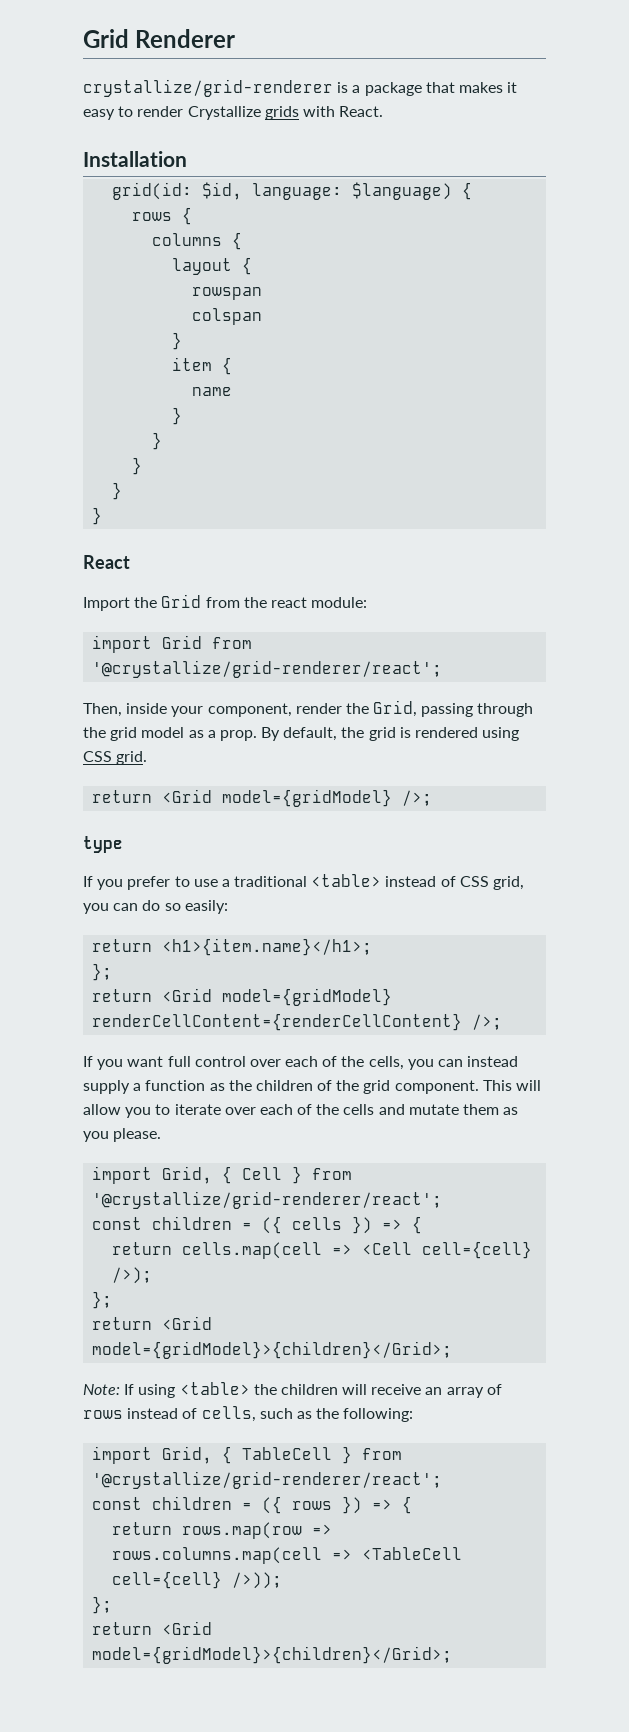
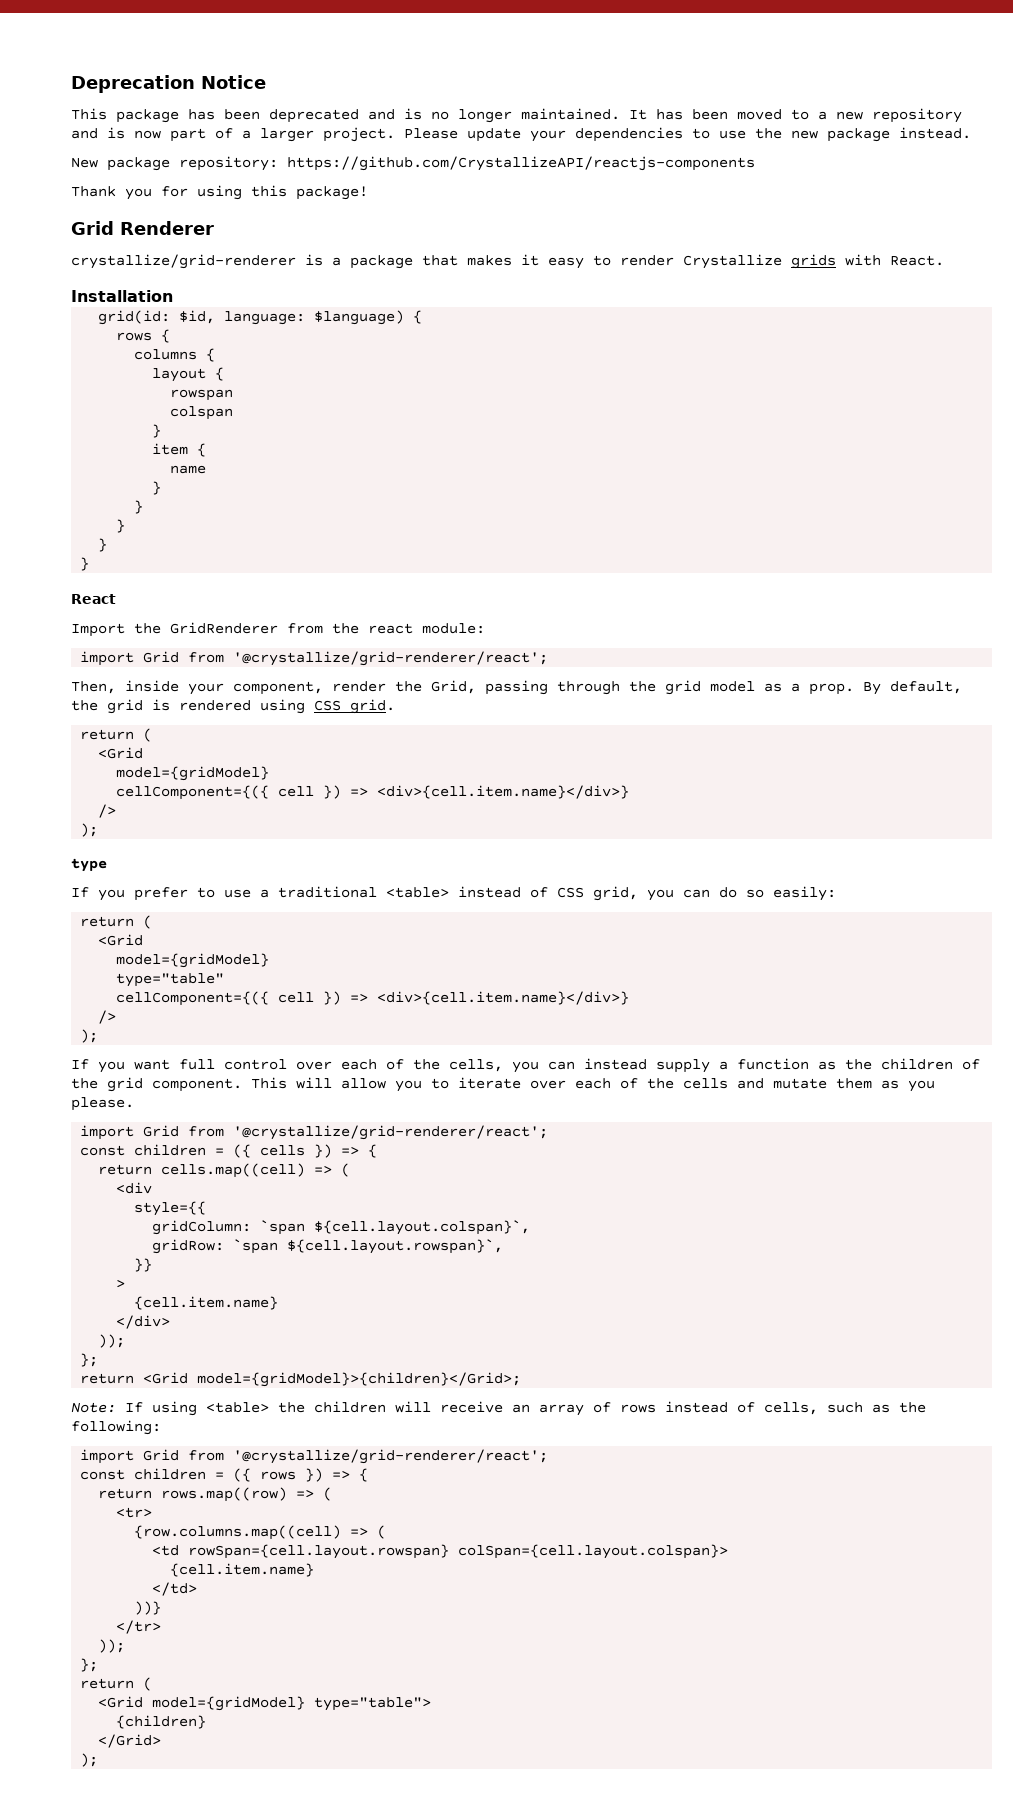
+ Deprecation Notice
+ This package has been deprecated and is no longer maintained. It has been moved to a new repository and is now part of a larger project. Please update your dependencies to use the new package instead.
+ New package repository: https://github.com/CrystallizeAPI/reactjs-components
+ Thank you for using this package!
- Import the Grid from the react module:
+ Import the GridRenderer from the react module:
  By default, the grid is rendered using CSS grid.
- return <Grid model={gridModel} />;
+ return (
+ <Grid
+ model={gridModel}
+ cellComponent={({ cell }) => <div>{cell.item.name}</div>}
+ />
+ );
  If you prefer to use a traditional <table> instead of CSS grid, you can do so easily:
- return <h1>{item.name}</h1>;
- };
- return <Grid model={gridModel} renderCellContent={renderCellContent} />;
+ return (
+ <Grid
+ model={gridModel}
+ type="table"
+ cellComponent={({ cell }) => <div>{cell.item.name}</div>}
+ />
+ );
  This will allow you to iterate over each of the cells and mutate them as you please.
- import Grid, { Cell } from '@crystallize/grid-renderer/react';
+ import Grid from '@crystallize/grid-renderer/react';
- return cells.map(cell => <Cell cell={cell} />);
+ return cells.map((cell) => (
+ <div
+ style={{
+ gridColumn: `span ${cell.layout.colspan}`,
+ gridRow: `span ${cell.layout.rowspan}`,
+ }}
+ >
+ {cell.item.name}
+ </div>
+ ));
  Note: If using <table> the children will receive an array of rows instead of cells, such as the following:
- import Grid, { TableCell } from '@crystallize/grid-renderer/react';
+ import Grid from '@crystallize/grid-renderer/react';
- return rows.map(row => rows.columns.map(cell => <TableCell cell={cell} />));
+ return rows.map((row) => (
+ <tr>
+ {row.columns.map((cell) => (
+ <td rowSpan={cell.layout.rowspan} colSpan={cell.layout.colspan}>
+ {cell.item.name}
+ </td>
+ ))}
+ </tr>
+ ));
  };
- return <Grid model={gridModel}>{children}</Grid>;
+ return (
+ <Grid model={gridModel} type="table">
+ {children}
+ </Grid>
+ );

